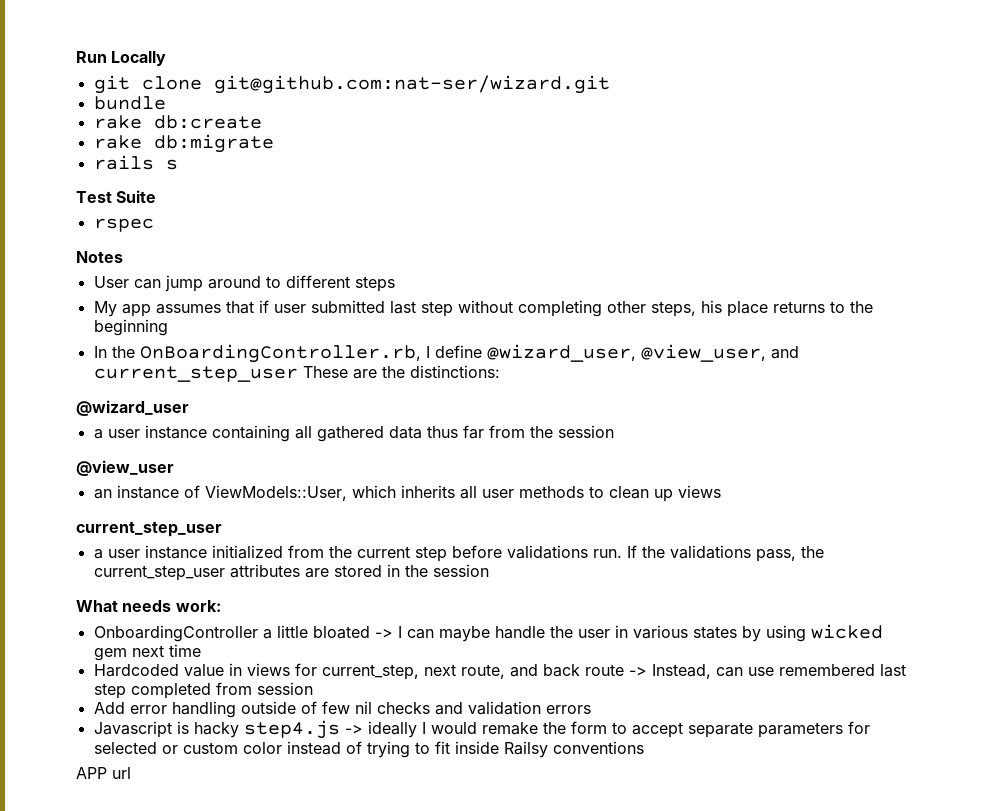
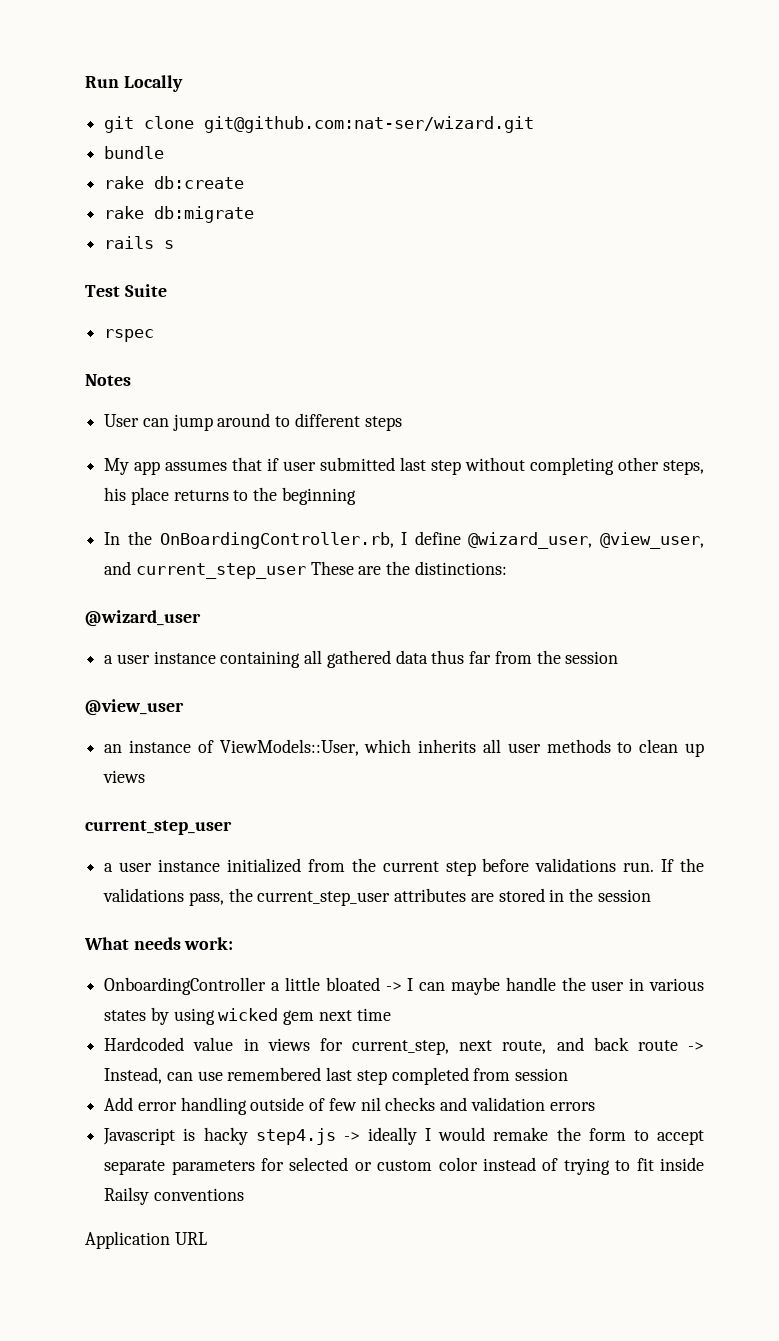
- APP url
+ Application URL

